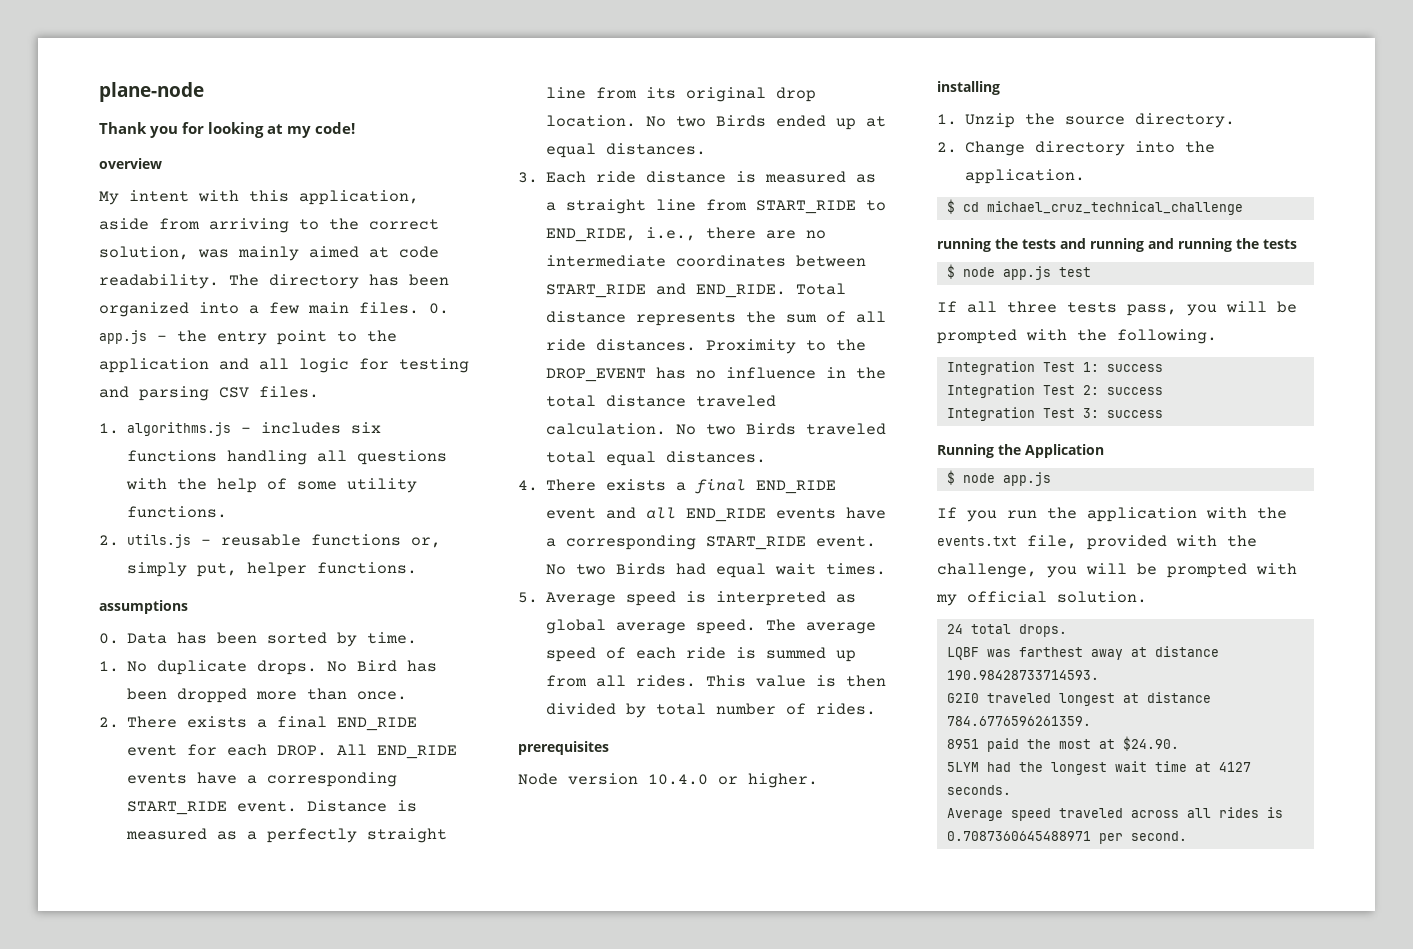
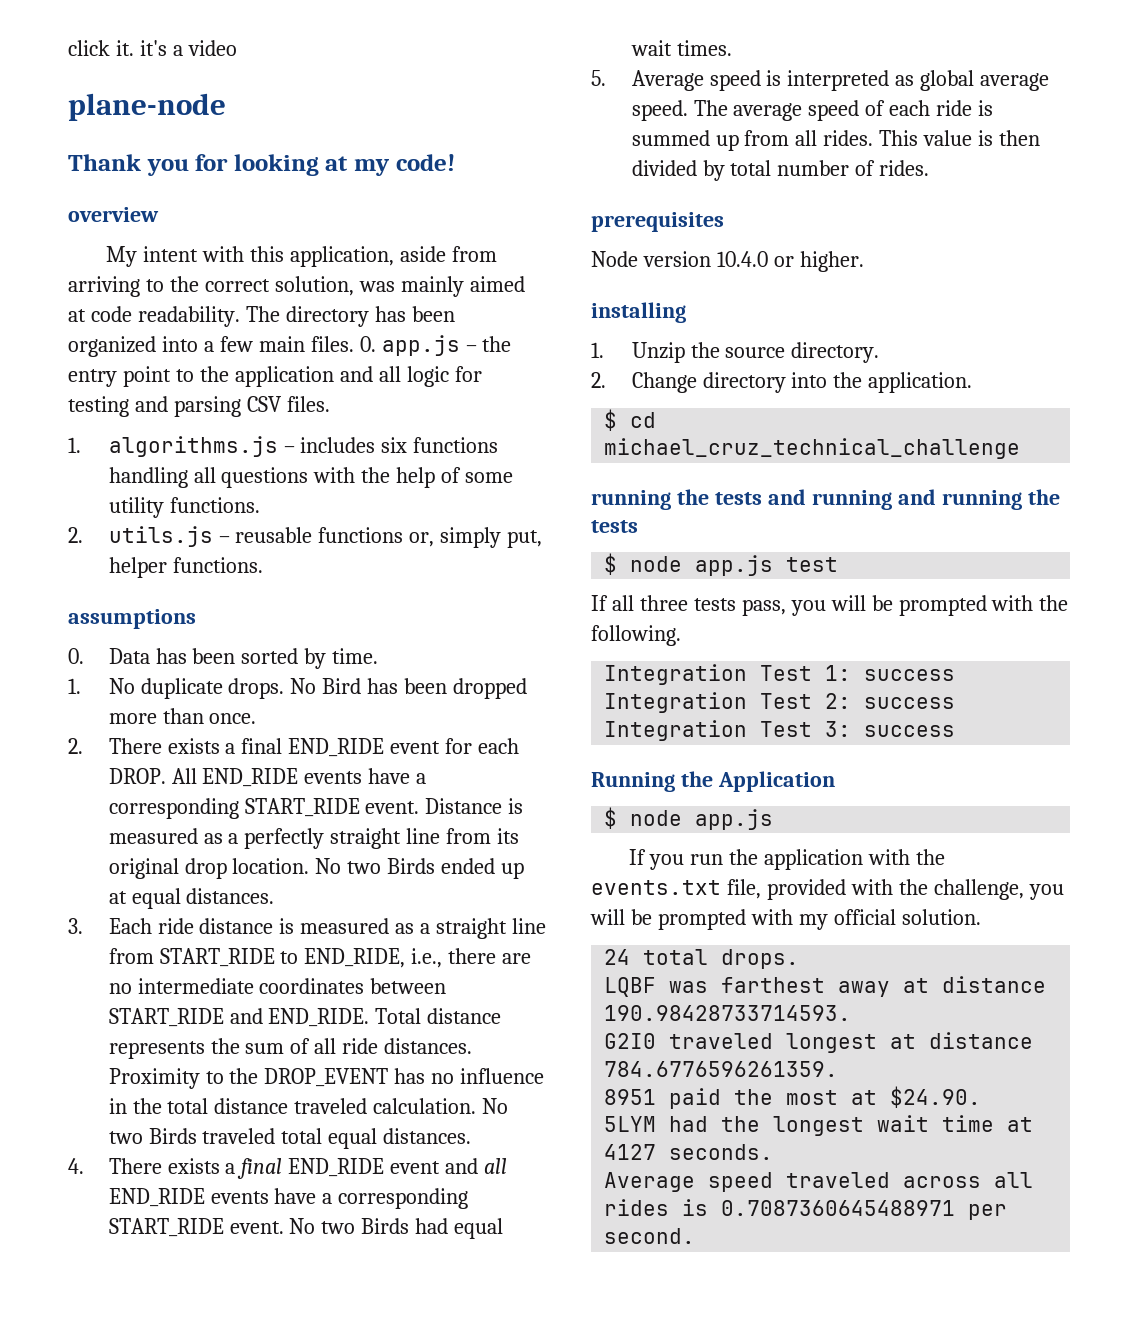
+ click it. it's a video

